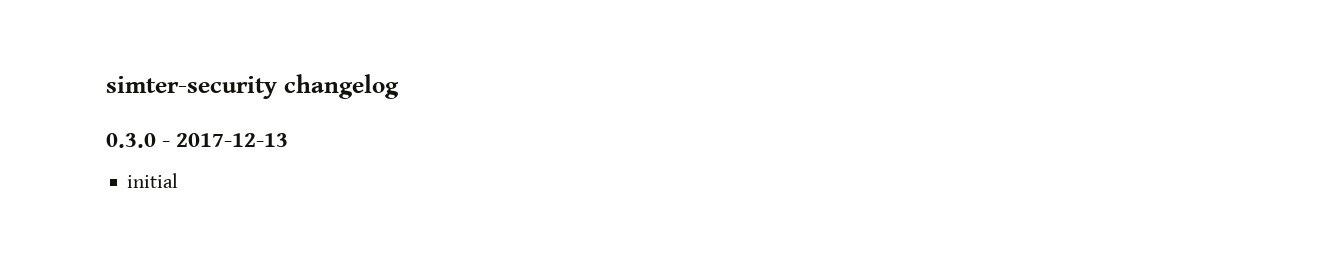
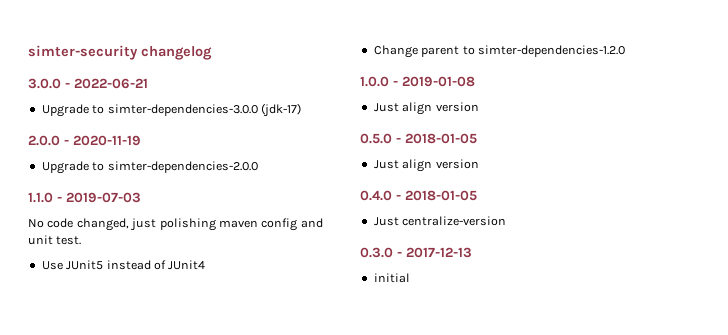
+ 3.0.0 - 2022-06-21
+ Upgrade to simter-dependencies-3.0.0 (jdk-17)
+ 2.0.0 - 2020-11-19
+ Upgrade to simter-dependencies-2.0.0
+ 1.1.0 - 2019-07-03
+ No code changed, just polishing maven config and unit test.
+ Use JUnit5 instead of JUnit4
+ Change parent to simter-dependencies-1.2.0
+ 1.0.0 - 2019-01-08
+ Just align version
+ 0.5.0 - 2018-01-05
+ Just align version
+ 0.4.0 - 2018-01-05
+ Just centralize-version

